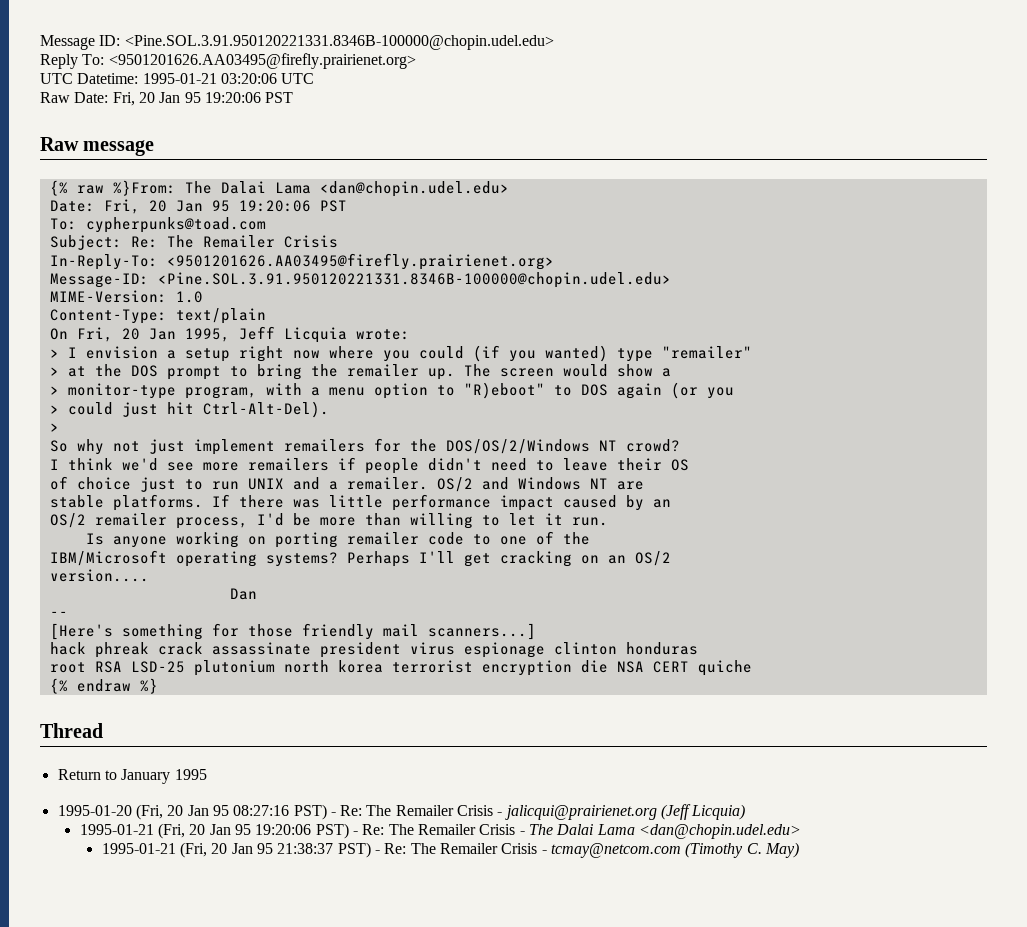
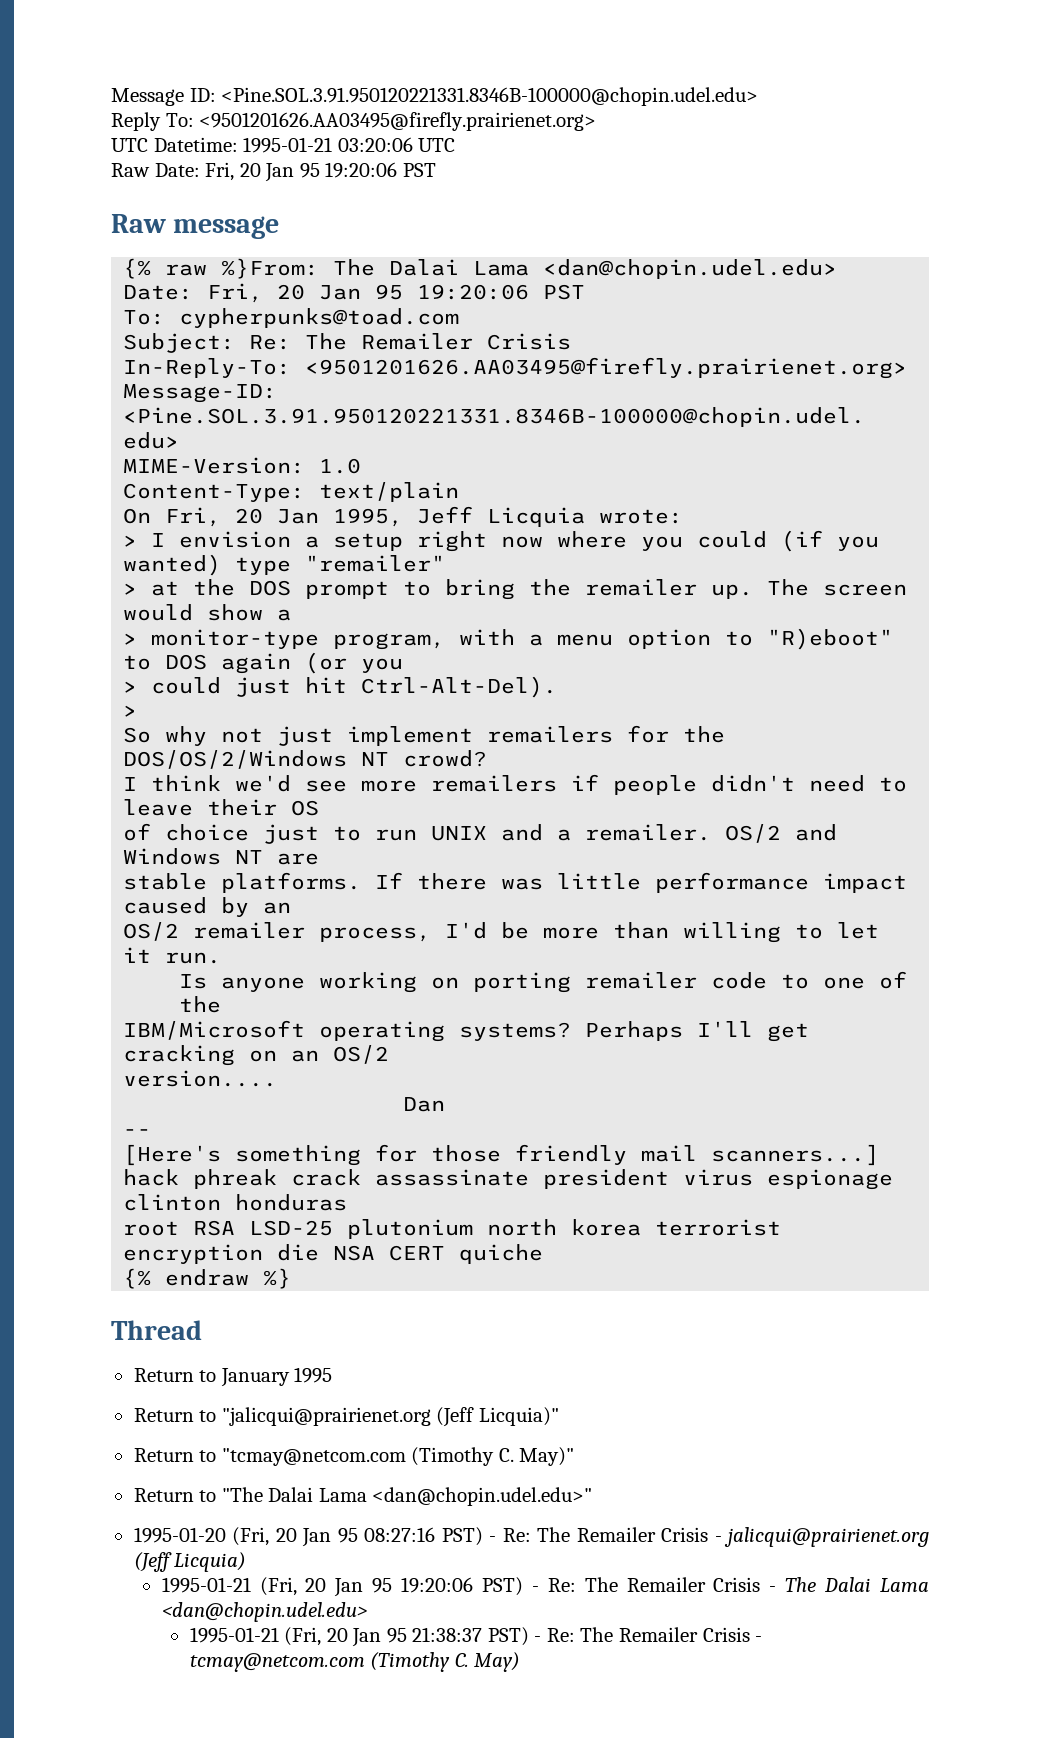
+ Return to "jalicqui@prairienet.org (Jeff Licquia)"
+ Return to "tcmay@netcom.com (Timothy C. May)"
+ Return to "The Dalai Lama <dan@chopin.udel.edu>"

